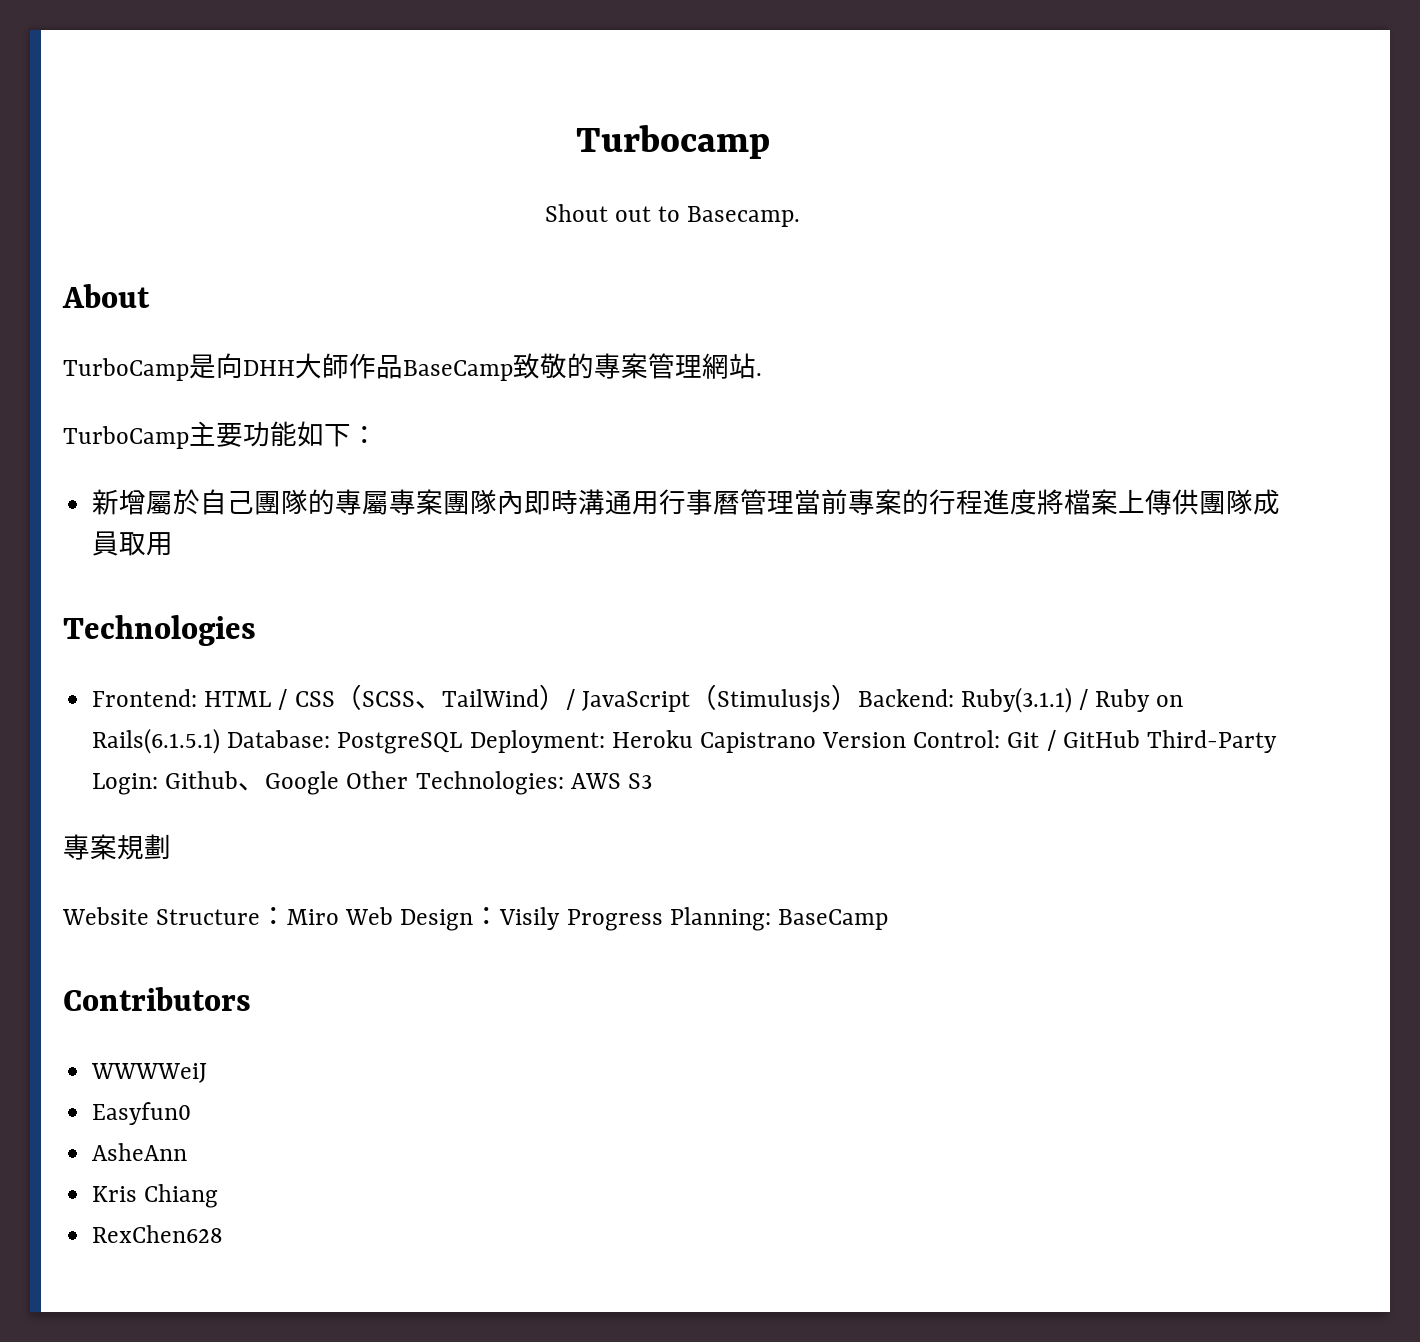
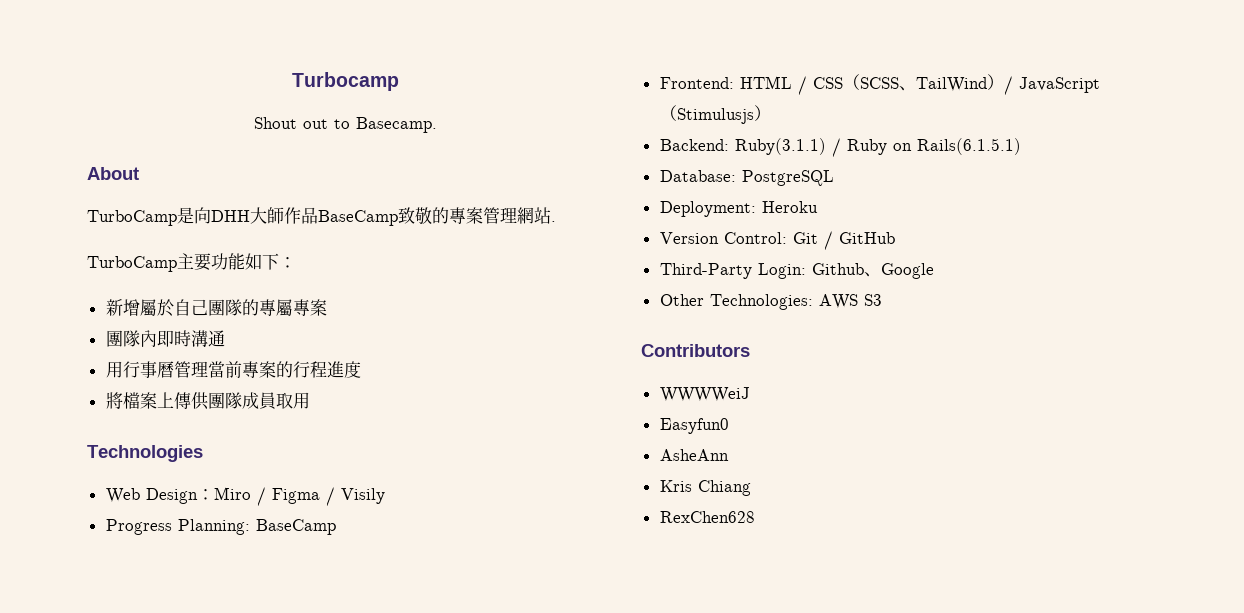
- 新增屬於自己團隊的專屬專案團隊內即時溝通用行事曆管理當前專案的行程進度將檔案上傳供團隊成員取用
+ 新增屬於自己團隊的專屬專案
+ 團隊內即時溝通
+ 用行事曆管理當前專案的行程進度
+ 將檔案上傳供團隊成員取用
+ Web Design：Miro / Figma / Visily
+ Progress Planning: BaseCamp
- Frontend: HTML / CSS（SCSS、TailWind）/ JavaScript（Stimulusjs）Backend: Ruby(3.1.1) / Ruby on Rails(6.1.5.1) Database: PostgreSQL Deployment: Heroku Capistrano Version Control: Git / GitHub Third-Party Login: Github、Google Other Technologies: AWS S3
+ Frontend: HTML / CSS（SCSS、TailWind）/ JavaScript（Stimulusjs）
+ Backend: Ruby(3.1.1) / Ruby on Rails(6.1.5.1)
+ Database: PostgreSQL
+ Deployment: Heroku
+ Version Control: Git / GitHub
+ Third-Party Login: Github、Google
+ Other Technologies: AWS S3
- 專案規劃
- Website Structure：Miro Web Design：Visily Progress Planning: BaseCamp

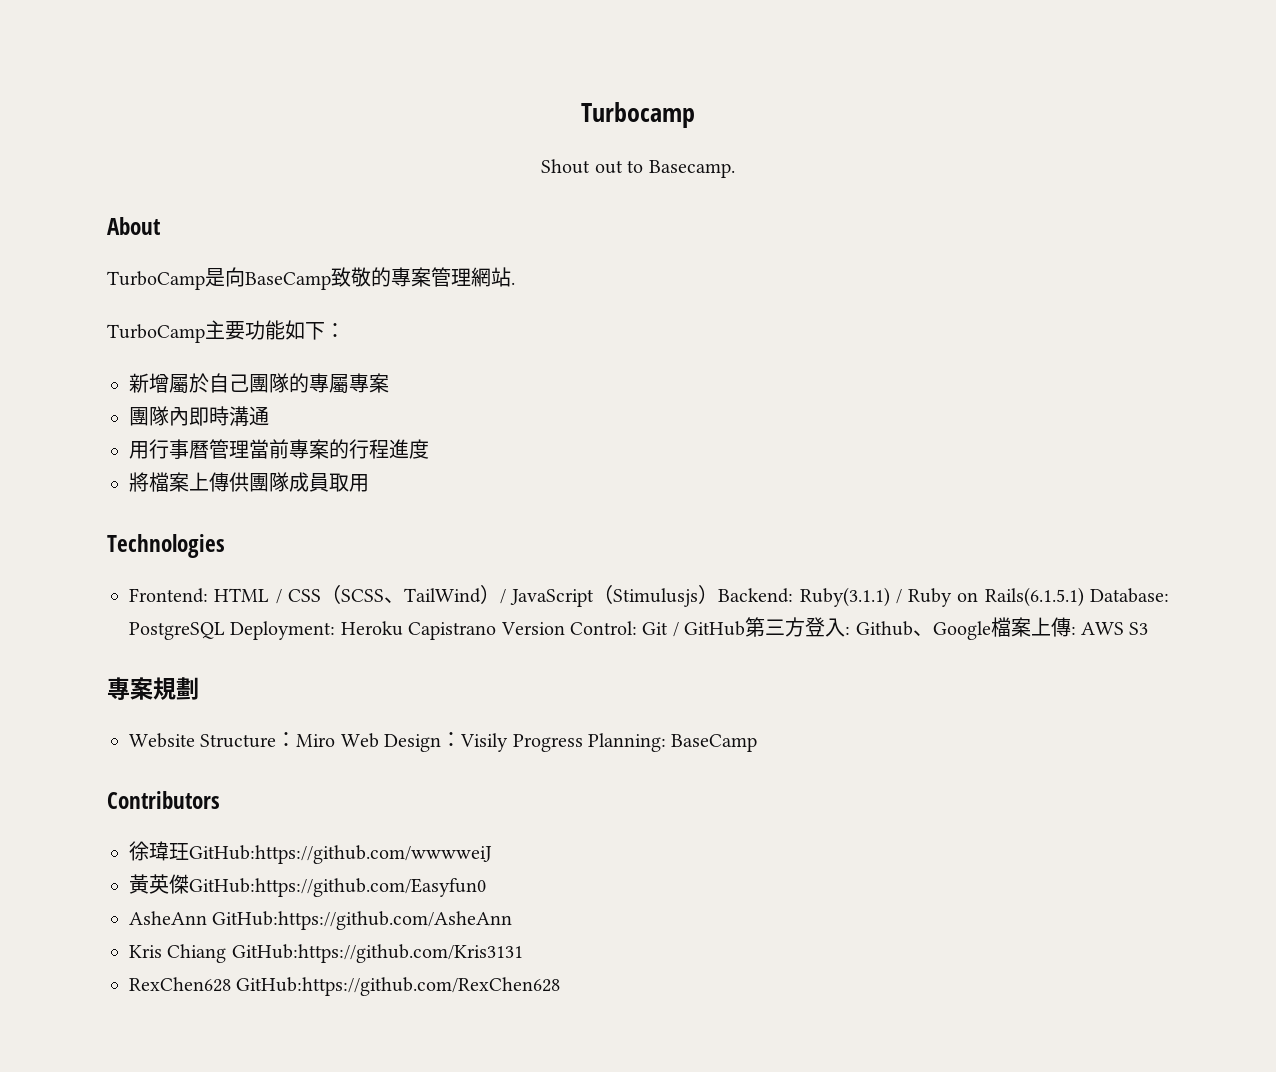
- TurboCamp是向DHH大師作品BaseCamp致敬的專案管理網站.
+ TurboCamp是向BaseCamp致敬的專案管理網站.
- Web Design：Miro / Figma / Visily
- Progress Planning: BaseCamp
- Frontend: HTML / CSS（SCSS、TailWind）/ JavaScript（Stimulusjs）
- Backend: Ruby(3.1.1) / Ruby on Rails(6.1.5.1)
- Database: PostgreSQL
- Deployment: Heroku
- Version Control: Git / GitHub
- Third-Party Login: Github、Google
- Other Technologies: AWS S3
+ Frontend: HTML / CSS（SCSS、TailWind）/ JavaScript（Stimulusjs）Backend: Ruby(3.1.1) / Ruby on Rails(6.1.5.1) Database: PostgreSQL Deployment: Heroku Capistrano Version Control: Git / GitHub第三方登入: Github、Google檔案上傳: AWS S3
+ 專案規劃
+ Website Structure：Miro Web Design：Visily Progress Planning: BaseCamp
  Contributors
- WWWWeiJ
- Easyfun0
+ 徐瑋玨GitHub:https://github.com/wwwweiJ
+ 黃英傑GitHub:https://github.com/Easyfun0
- AsheAnn
+ AsheAnn GitHub:https://github.com/AsheAnn
- Kris Chiang
+ Kris Chiang GitHub:https://github.com/Kris3131
- RexChen628
+ RexChen628 GitHub:https://github.com/RexChen628

